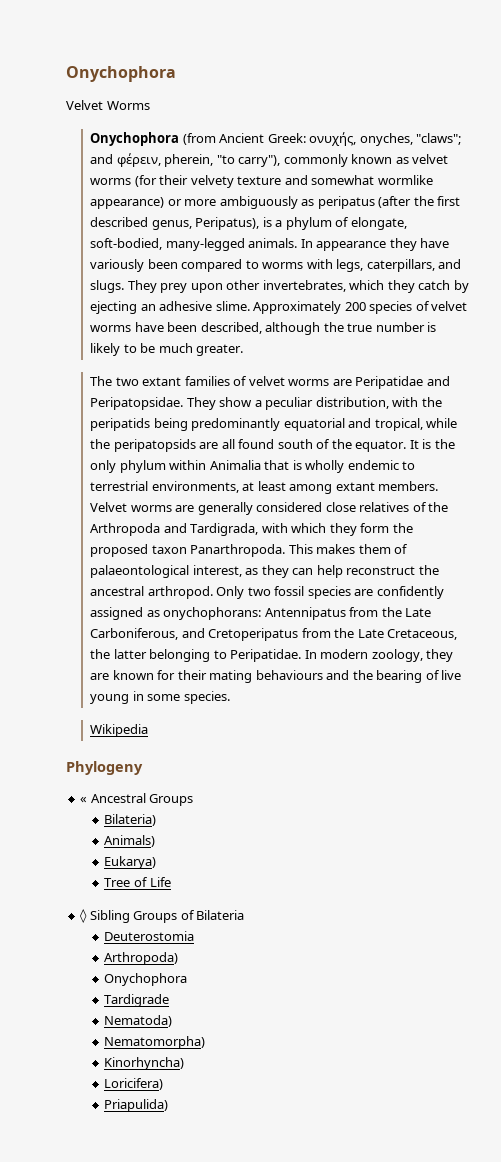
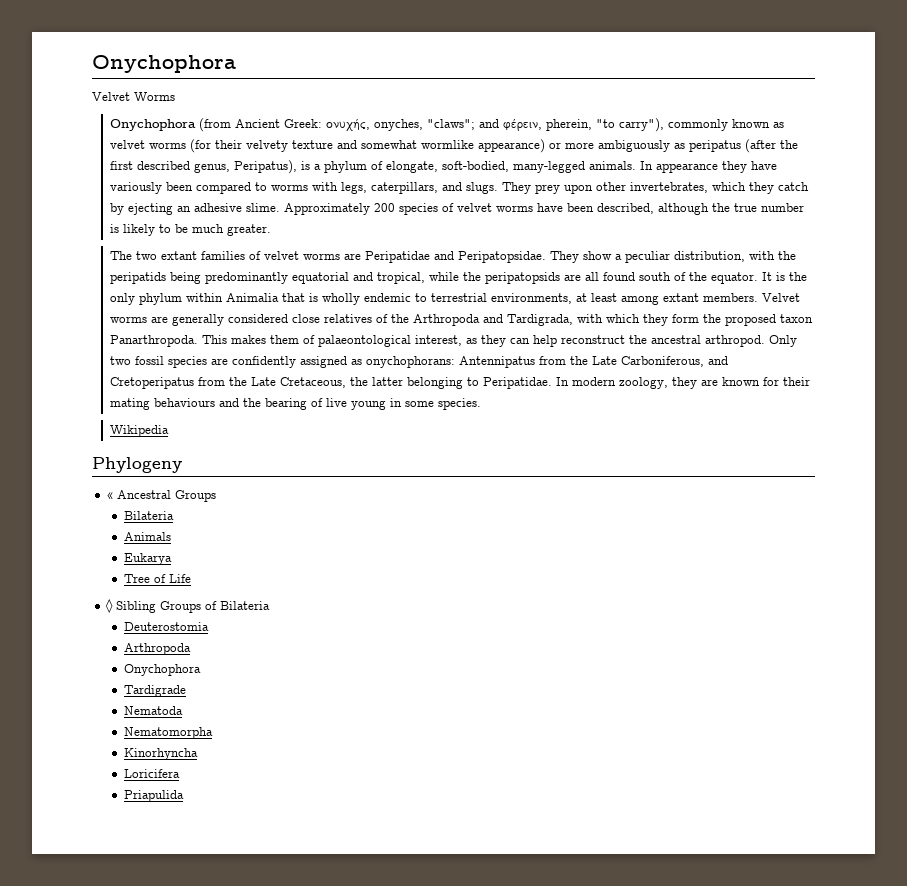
  « Ancestral Groups
- Bilateria)
- Animals)
- Eukarya)
+ Bilateria
+ Animals
+ Eukarya
  Deuterostomia
- Arthropoda)
+ Arthropoda
- Nematoda)
- Nematomorpha)
- Kinorhyncha)
- Loricifera)
- Priapulida)
+ Nematoda
+ Nematomorpha
+ Kinorhyncha
+ Loricifera
+ Priapulida

